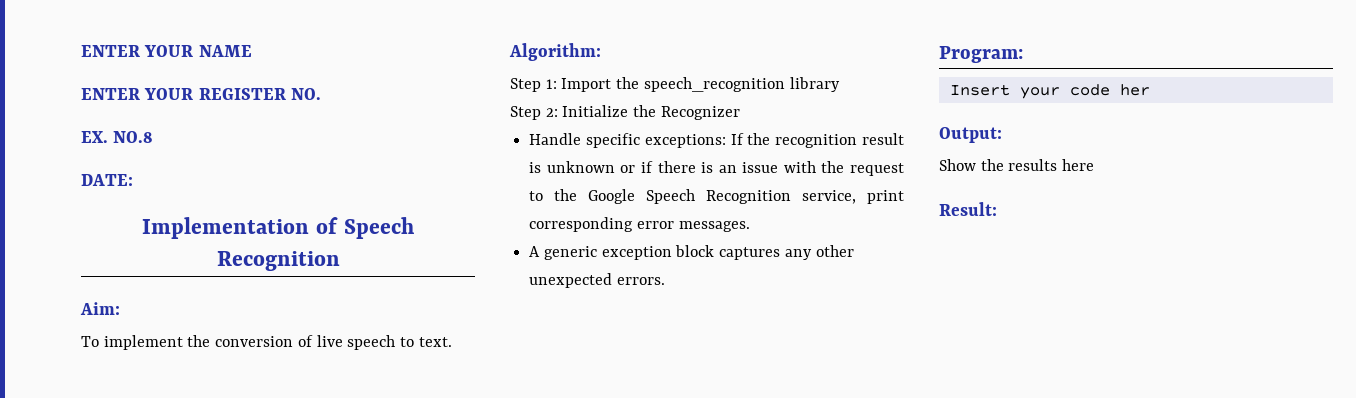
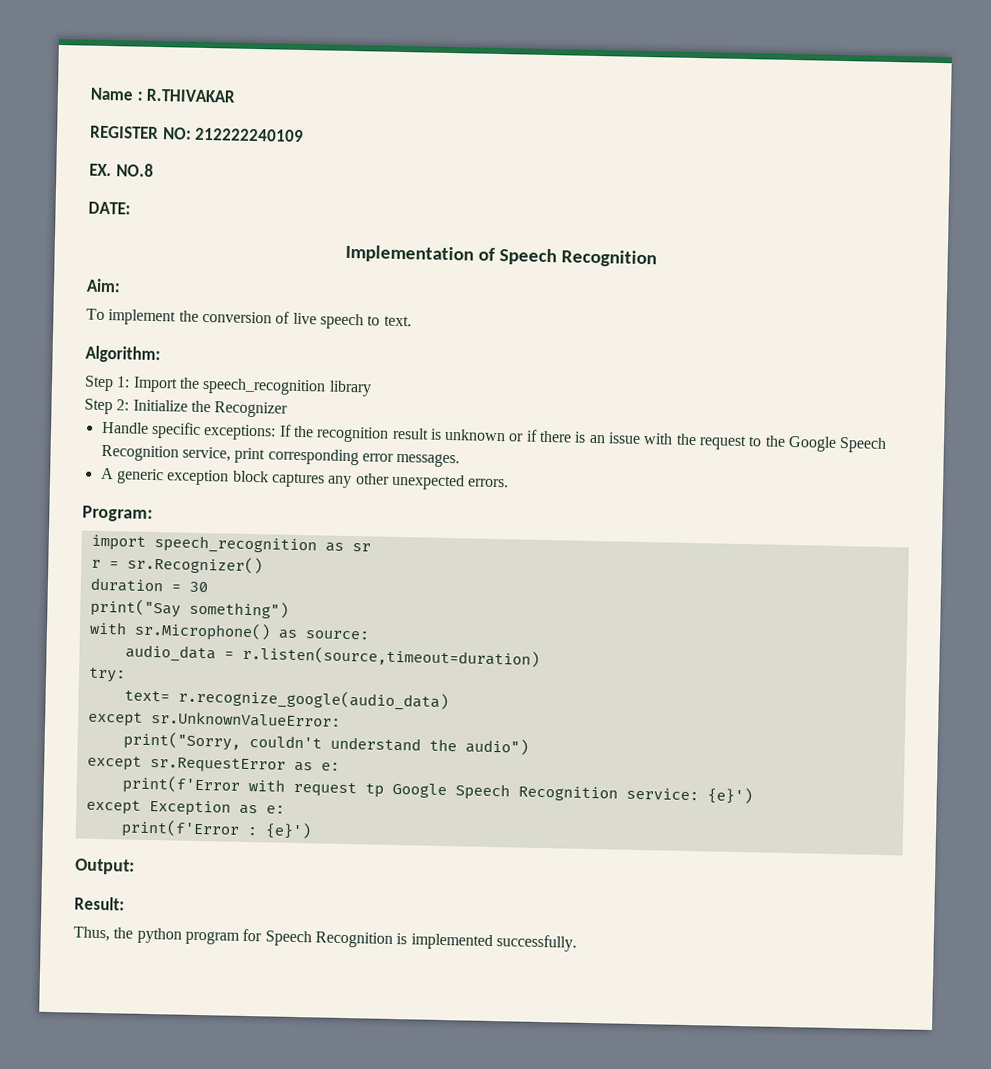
- ENTER YOUR NAME
- ENTER YOUR REGISTER NO.
+ Name : R.THIVAKAR
+ REGISTER NO: 212222240109
- Insert your code her
+ import speech_recognition as sr
+ r = sr.Recognizer()
+ duration = 30
+ print("Say something")
+ with sr.Microphone() as source:
+ audio_data = r.listen(source,timeout=duration)
+ try:
+ text= r.recognize_google(audio_data)
+ except sr.UnknownValueError:
+ print("Sorry, couldn't understand the audio")
+ except sr.RequestError as e:
+ print(f'Error with request tp Google Speech Recognition service: {e}')
+ except Exception as e:
+ print(f'Error : {e}')
  Output:
- Show the results here
  Result:
+ Thus, the python program for Speech Recognition is implemented successfully.

